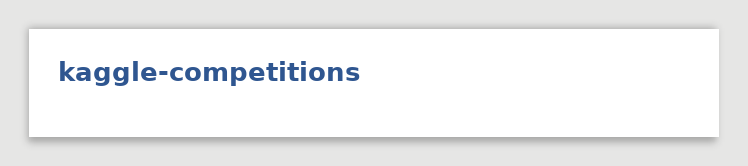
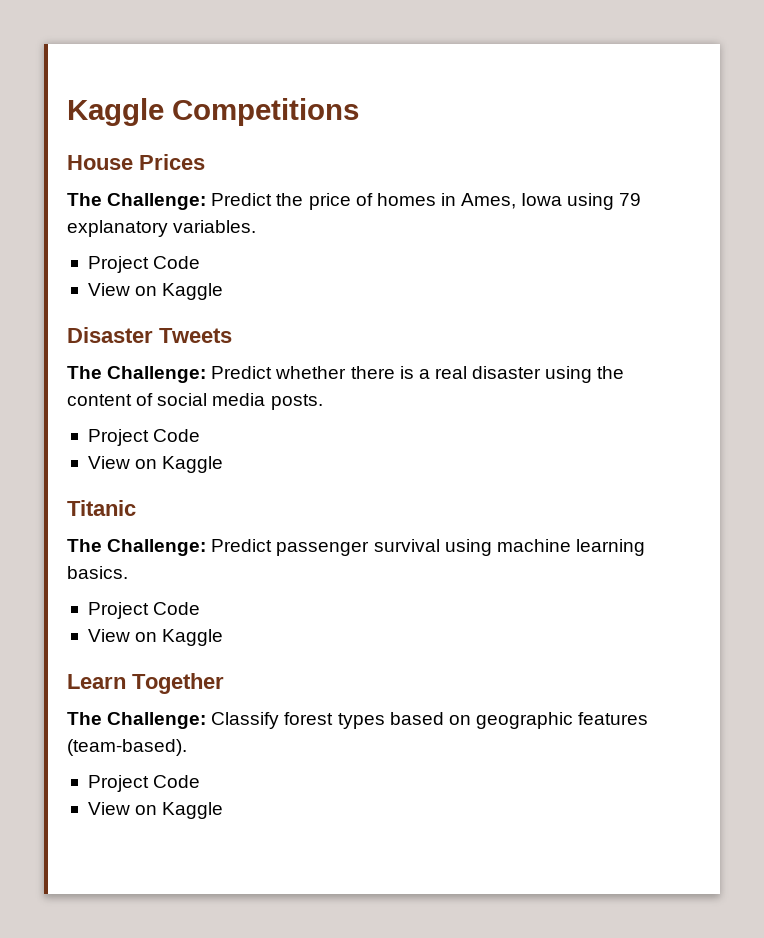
- kaggle-competitions
+ Kaggle Competitions
+ House Prices
+ The Challenge: Predict the price of homes in Ames, Iowa using 79 explanatory variables.
+ Project Code
+ View on Kaggle
+ Disaster Tweets
+ The Challenge: Predict whether there is a real disaster using the content of social media posts.
+ Project Code
+ View on Kaggle
+ Titanic
+ The Challenge: Predict passenger survival using machine learning basics.
+ Project Code
+ View on Kaggle
+ Learn Together
+ The Challenge: Classify forest types based on geographic features (team-based).
+ Project Code
+ View on Kaggle

